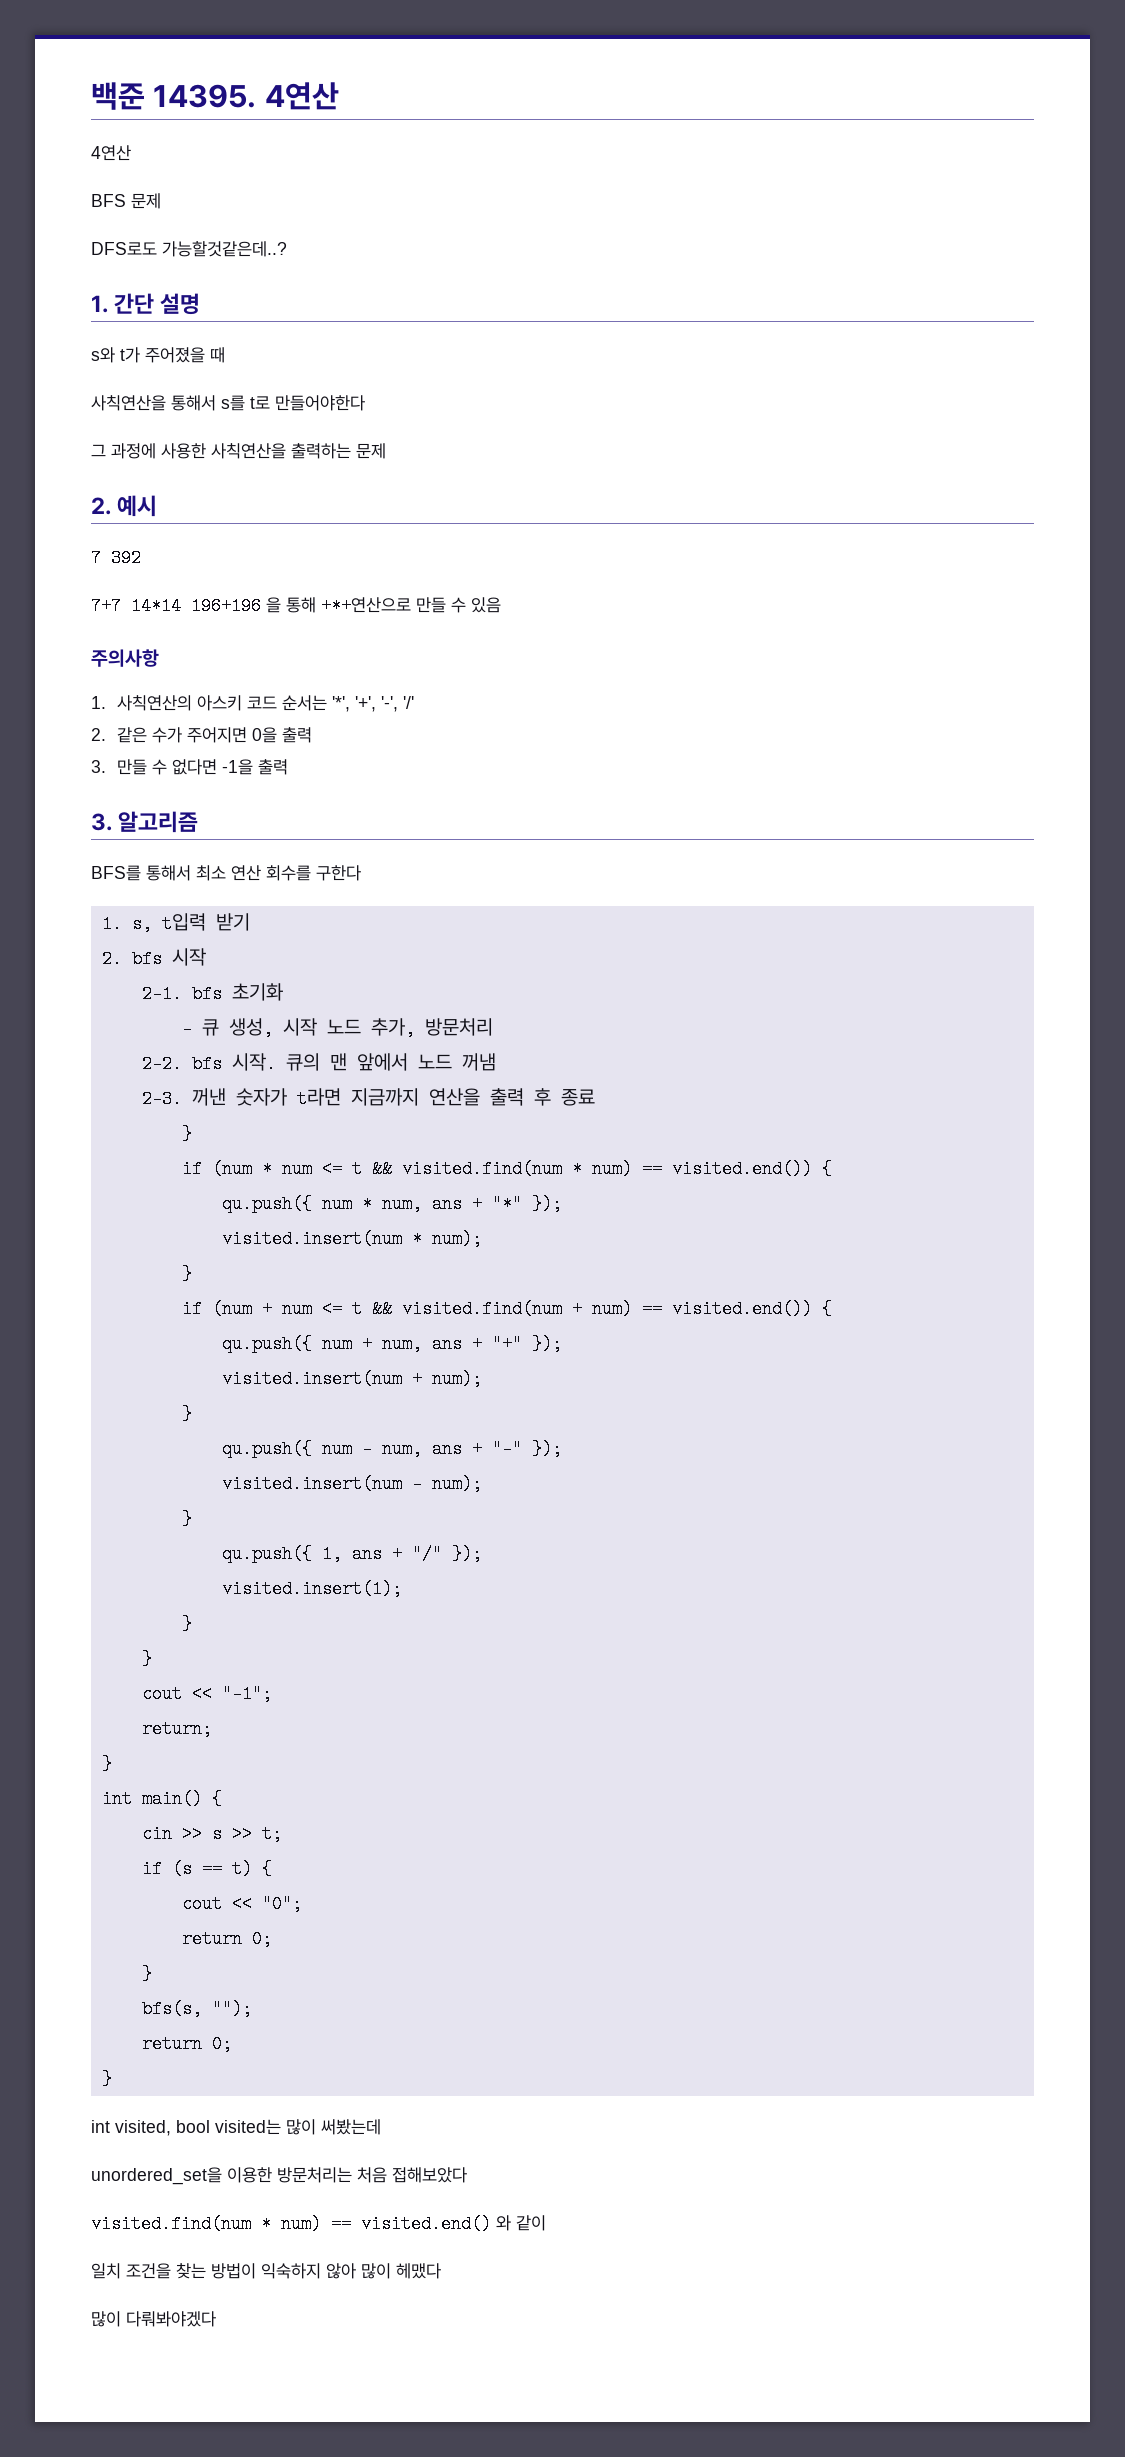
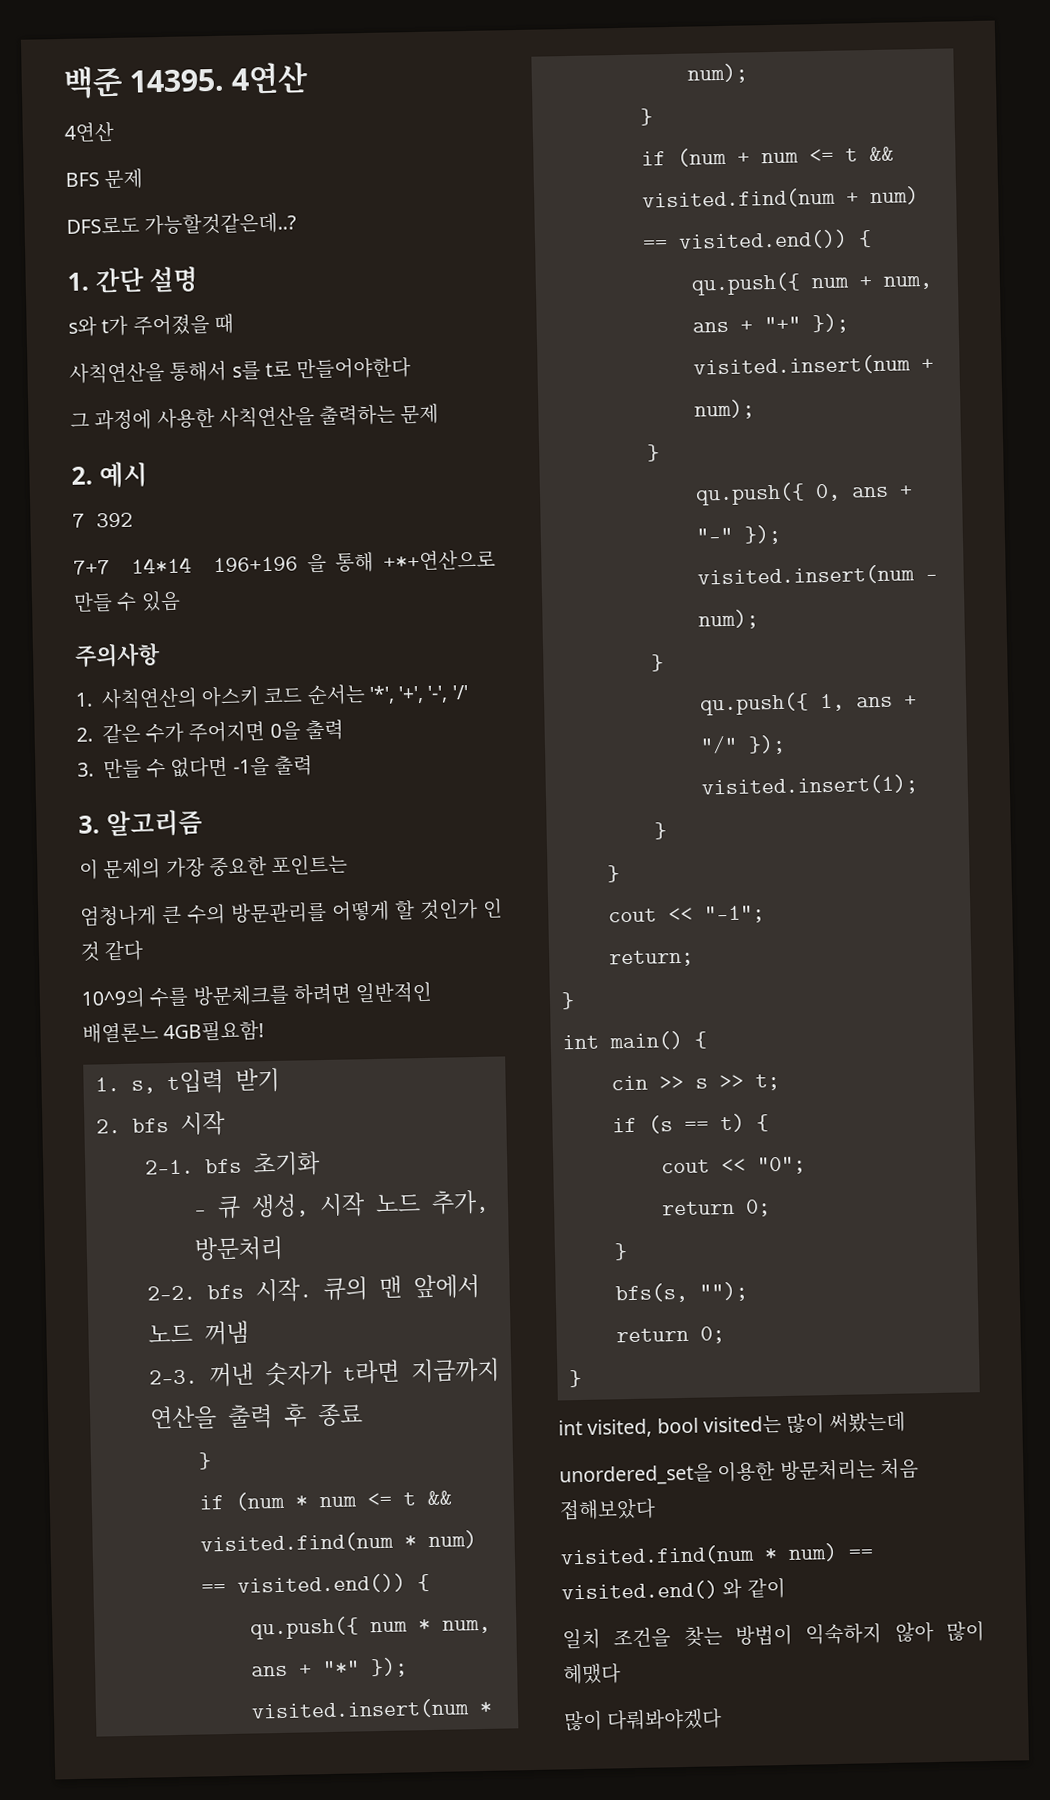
- BFS를 통해서 최소 연산 회수를 구한다
+ 이 문제의 가장 중요한 포인트는
+ 엄청나게 큰 수의 방문관리를 어떻게 할 것인가 인 것 같다
+ 10^9의 수를 방문체크를 하려면 일반적인 배열론느 4GB필요함!
- qu.push({ num - num, ans + "-" });
+ qu.push({ 0, ans + "-" });

